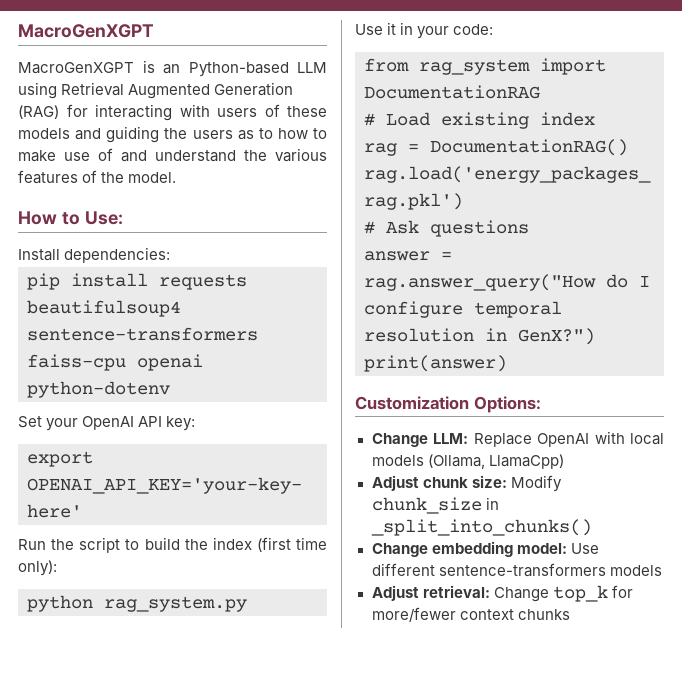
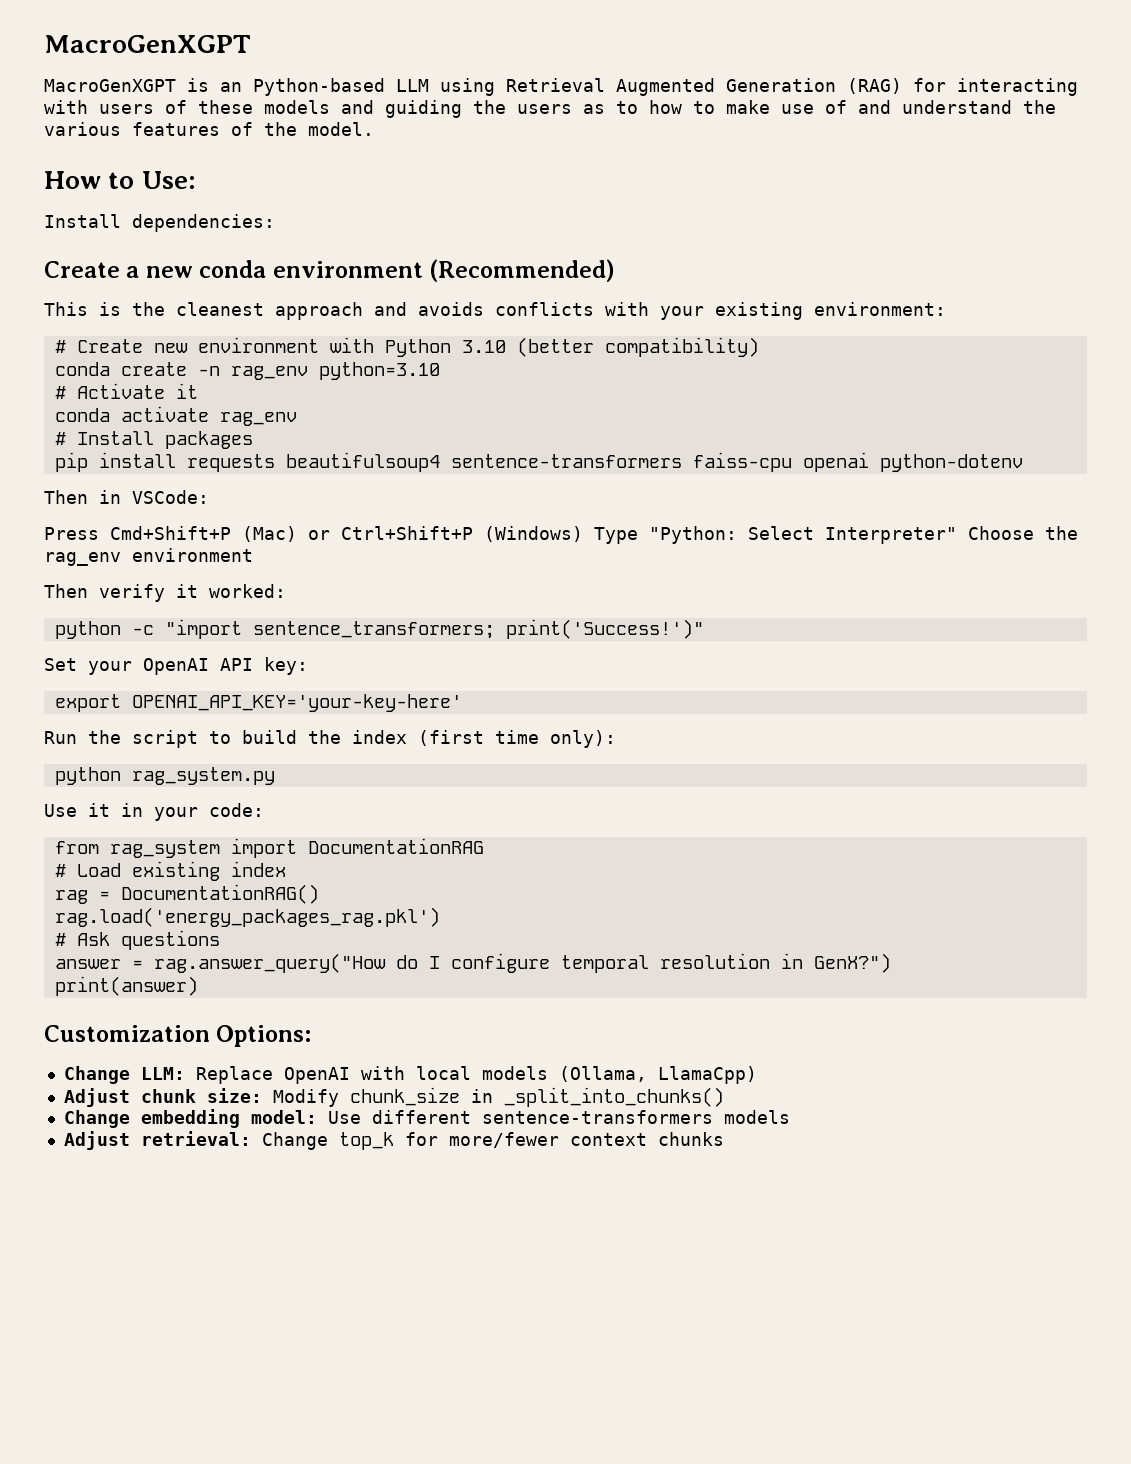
+ Create a new conda environment (Recommended)
+ This is the cleanest approach and avoids conflicts with your existing environment:
+ # Create new environment with Python 3.10 (better compatibility)
+ conda create -n rag_env python=3.10
+ # Activate it
+ conda activate rag_env
+ # Install packages
+ Then in VSCode:
+ Press Cmd+Shift+P (Mac) or Ctrl+Shift+P (Windows) Type "Python: Select Interpreter" Choose the rag_env environment
+ Then verify it worked:
+ python -c "import sentence_transformers; print('Success!')"

